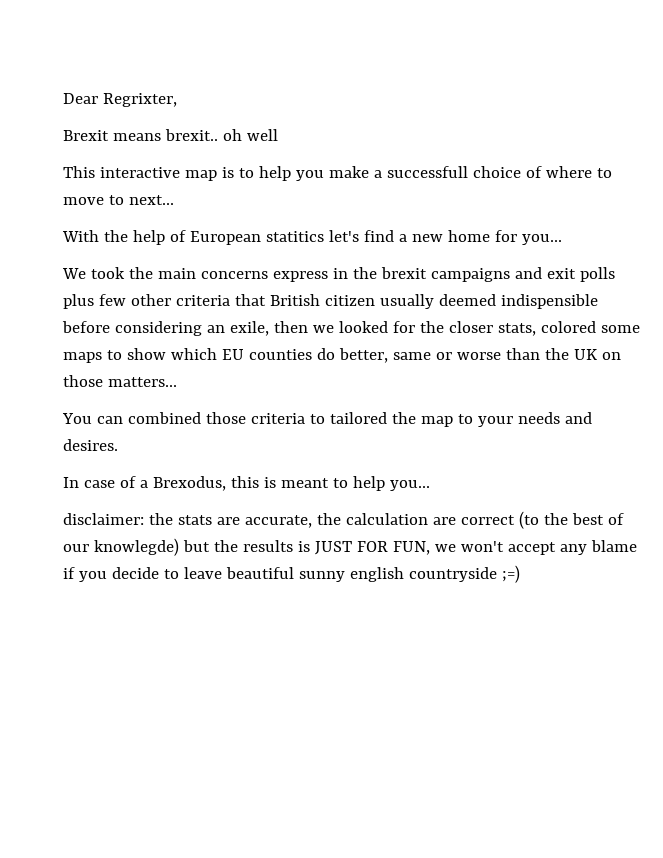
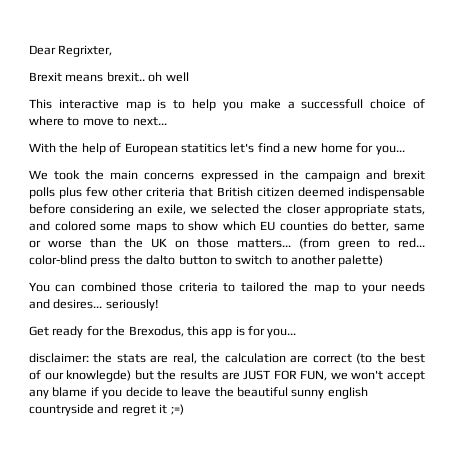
- We took the main concerns express in the brexit campaigns and exit polls plus few other criteria that British citizen usually deemed indispensible before considering an exile, then we looked for the closer stats, colored some maps to show which EU counties do better, same or worse than the UK on those matters...
+ We took the main concerns expressed in the campaign and brexit polls plus few other criteria that British citizen deemed indispensable before considering an exile, we selected the closer appropriate stats, and colored some maps to show which EU counties do better, same or worse than the UK on those matters... (from green to red... color-blind press the dalto button to switch to another palette)
- You can combined those criteria to tailored the map to your needs and desires.
- In case of a Brexodus, this is meant to help you...
+ You can combined those criteria to tailored the map to your needs and desires... seriously!
+ Get ready for the Brexodus, this app is for you...
- disclaimer: the stats are accurate, the calculation are correct (to the best of our knowlegde) but the results is JUST FOR FUN, we won't accept any blame if you decide to leave beautiful sunny english countryside ;=)
+ disclaimer: the stats are real, the calculation are correct (to the best of our knowlegde) but the results are JUST FOR FUN, we won't accept any blame if you decide to leave the beautiful sunny english countryside and regret it ;=)

